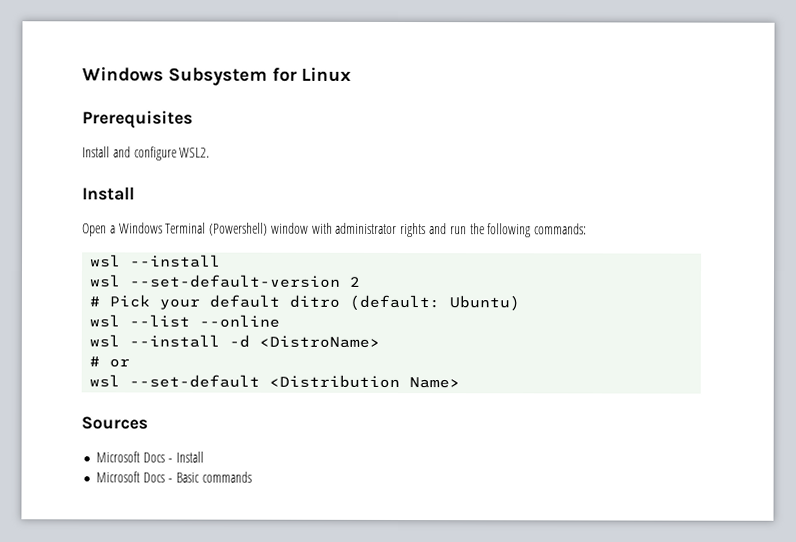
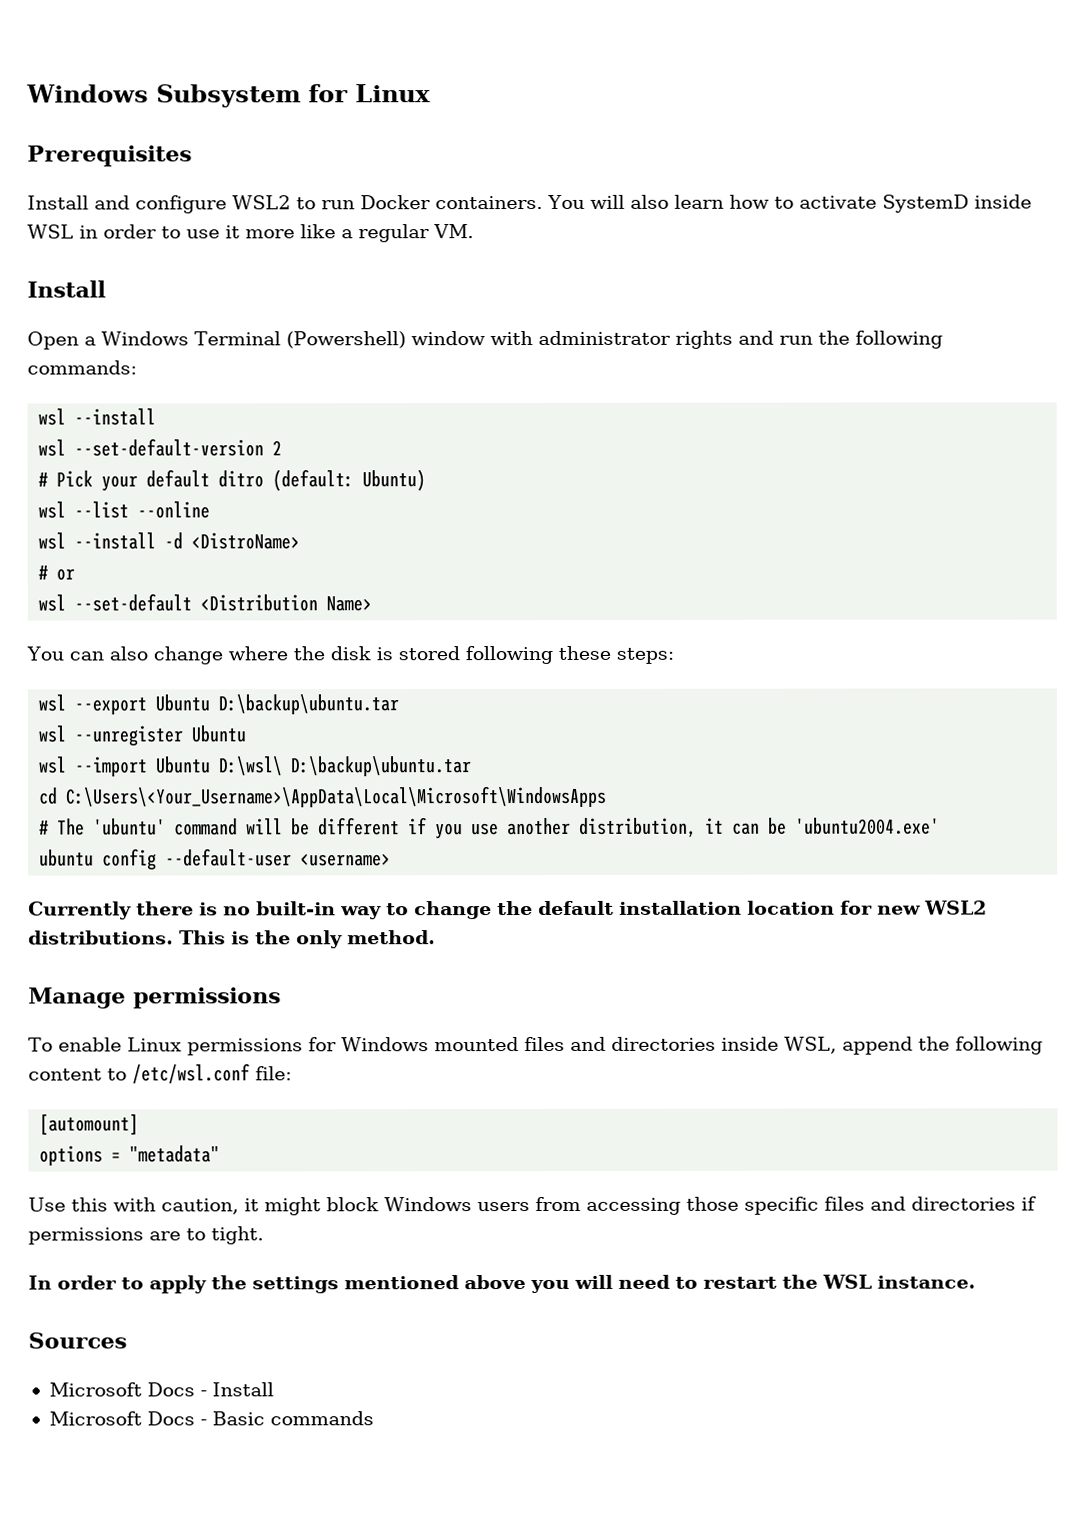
- Install and configure WSL2.
+ Install and configure WSL2 to run Docker containers. You will also learn how to activate SystemD inside WSL in order to use it more like a regular VM.
+ You can also change where the disk is stored following these steps:
+ wsl --export Ubuntu D:\backup\ubuntu.tar
+ wsl --unregister Ubuntu
+ wsl --import Ubuntu D:\wsl\ D:\backup\ubuntu.tar
+ cd C:\Users\<Your_Username>\AppData\Local\Microsoft\WindowsApps
+ # The 'ubuntu' command will be different if you use another distribution, it can be 'ubuntu2004.exe'
+ ubuntu config --default-user <username>
+ Currently there is no built-in way to change the default installation location for new WSL2 distributions. This is the only method.
+ Manage permissions
+ To enable Linux permissions for Windows mounted files and directories inside WSL, append the following content to /etc/wsl.conf file:
+ [automount]
+ options = "metadata"
+ Use this with caution, it might block Windows users from accessing those specific files and directories if permissions are to tight.
+ In order to apply the settings mentioned above you will need to restart the WSL instance.

